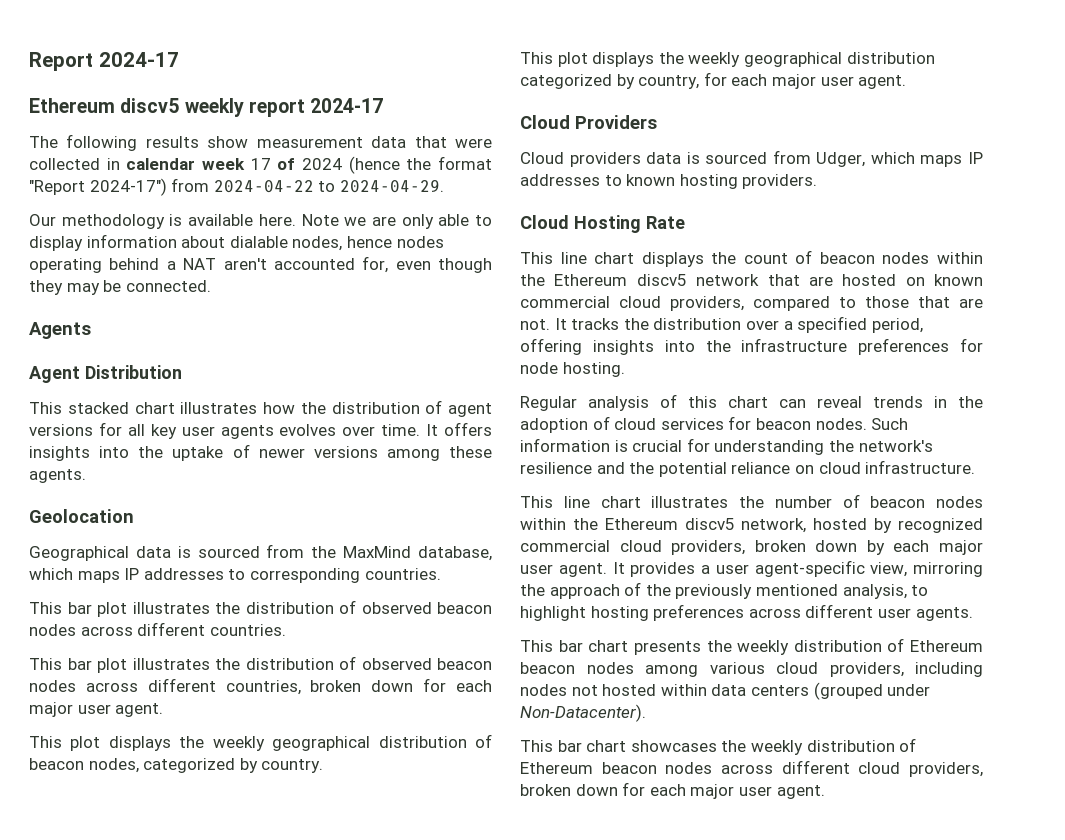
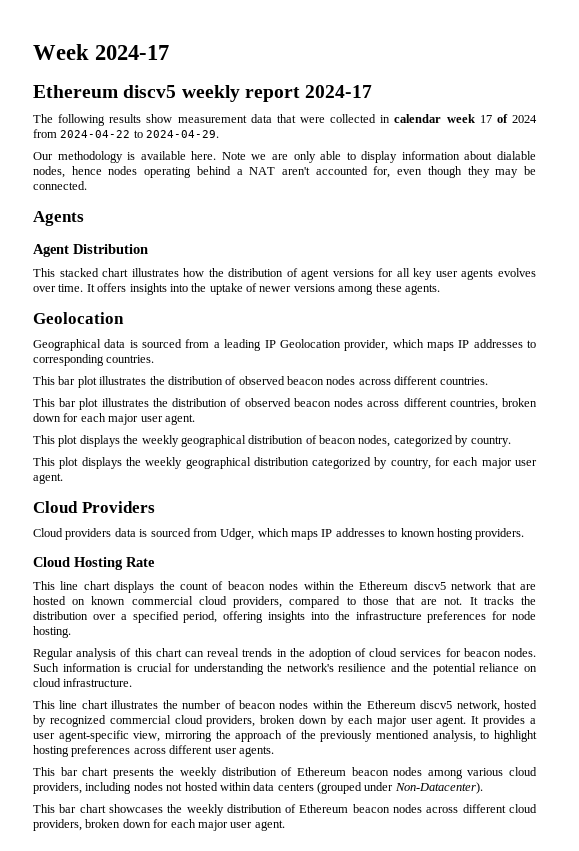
- Report 2024-17
+ Week 2024-17
- The following results show measurement data that were collected in calendar week 17 of 2024 (hence the format "Report 2024-17") from 2024-04-22 to 2024-04-29.
+ The following results show measurement data that were collected in calendar week 17 of 2024 from 2024-04-22 to 2024-04-29.
- Geographical data is sourced from the MaxMind database, which maps IP addresses to corresponding countries.
+ Geographical data is sourced from a leading IP Geolocation provider, which maps IP addresses to corresponding countries.

